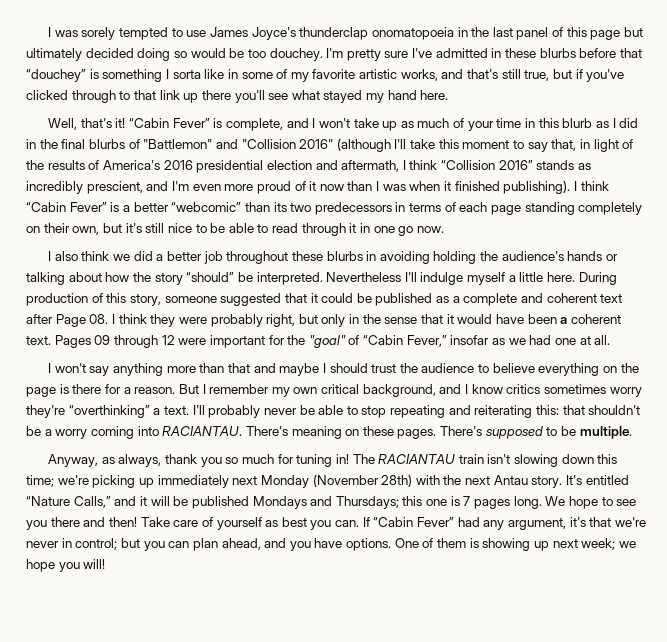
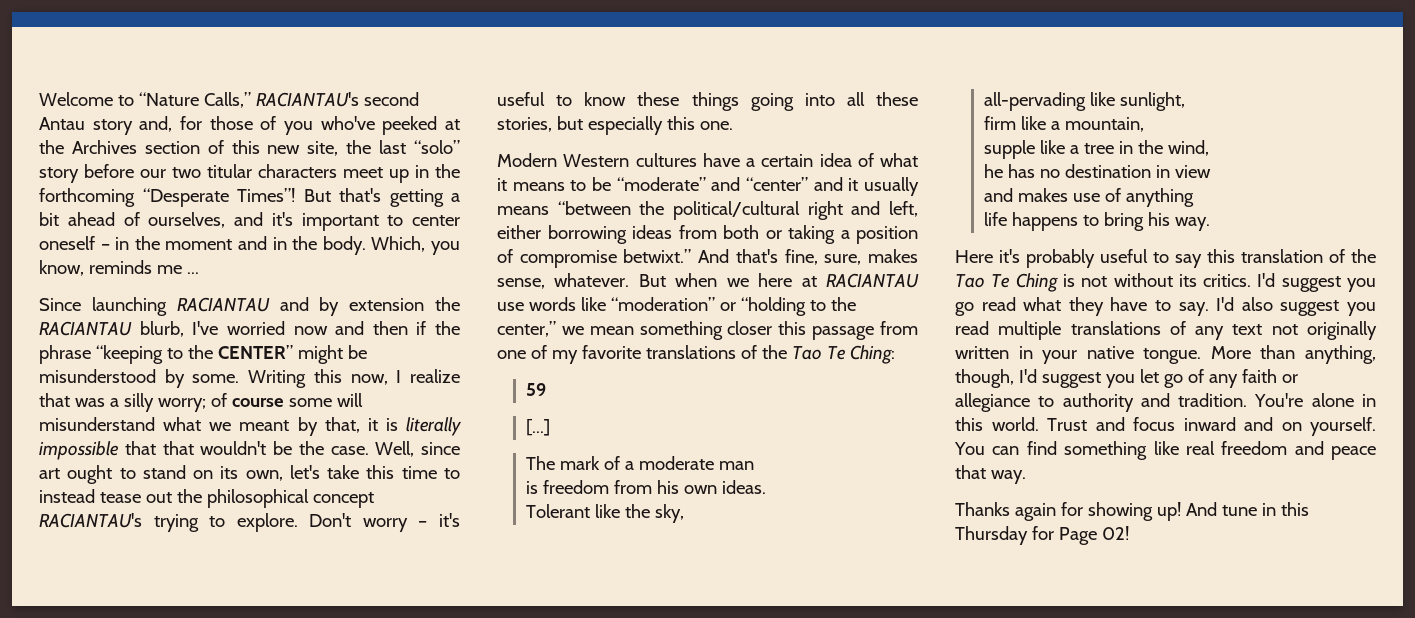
- I was sorely tempted to use James Joyce's thunderclap onomatopoeia in the last panel of this page but ultimately decided doing so would be too douchey. I'm pretty sure I've admitted in these blurbs before that “douchey” is something I sorta like in some of my favorite artistic works, and that's still true, but if you've clicked through to that link up there you'll see what stayed my hand here.
- Well, that's it! “Cabin Fever” is complete, and I won't take up as much of your time in this blurb as I did in the final blurbs of "Battlemon" and "Collision 2016" (although I'll take this moment to say that, in light of the results of America's 2016 presidential election and aftermath, I think “Collision 2016” stands as incredibly prescient, and I'm even more proud of it now than I was when it finished publishing). I think “Cabin Fever” is a better “webcomic” than its two predecessors in terms of each page standing completely on their own, but it's still nice to be able to read through it in one go now.
- I also think we did a better job throughout these blurbs in avoiding holding the audience's hands or talking about how the story “should” be interpreted. Nevertheless I'll indulge myself a little here. During production of this story, someone suggested that it could be published as a complete and coherent text after Page 08. I think they were probably right, but only in the sense that it would have been a coherent text. Pages 09 through 12 were important for the "goal" of “Cabin Fever,” insofar as we had one at all.
- I won't say anything more than that and maybe I should trust the audience to believe everything on the page is there for a reason. But I remember my own critical background, and I know critics sometimes worry they're “overthinking” a text. I'll probably never be able to stop repeating and reiterating this: that shouldn't be a worry coming into RACIANTAU. There's meaning on these pages. There's supposed to be multiple.
- Anyway, as always, thank you so much for tuning in! The RACIANTAU train isn't slowing down this time; we're picking up immediately next Monday (November 28th) with the next Antau story. It's entitled “Nature Calls,” and it will be published Mondays and Thursdays; this one is 7 pages long. We hope to see you there and then! Take care of yourself as best you can. If “Cabin Fever” had any argument, it's that we're never in control; but you can plan ahead, and you have options. One of them is showing up next week; we hope you will!
+ Welcome to “Nature Calls,” RACIANTAU's second Antau story and, for those of you who've peeked at the Archives section of this new site, the last “solo” story before our two titular characters meet up in the forthcoming “Desperate Times”! But that's getting a bit ahead of ourselves, and it's important to center oneself – in the moment and in the body. Which, you know, reminds me ...
+ Since launching RACIANTAU and by extension the RACIANTAU blurb, I've worried now and then if the phrase “keeping to the CENTER” might be misunderstood by some. Writing this now, I realize that was a silly worry; of course some will misunderstand what we meant by that, it is literally impossible that that wouldn't be the case. Well, since art ought to stand on its own, let's take this time to instead tease out the philosophical concept RACIANTAU's trying to explore. Don't worry – it's useful to know these things going into all these stories, but especially this one.
+ Modern Western cultures have a certain idea of what it means to be “moderate” and “center” and it usually means “between the political/cultural right and left, either borrowing ideas from both or taking a position of compromise betwixt.” And that's fine, sure, makes sense, whatever. But when we here at RACIANTAU use words like “moderation” or “holding to the center,” we mean something closer this passage from one of my favorite translations of the Tao Te Ching:
+ 59
+ [...]
+ The mark of a moderate man
+ is freedom from his own ideas.
+ Tolerant like the sky,
+ all-pervading like sunlight,
+ firm like a mountain,
+ supple like a tree in the wind,
+ he has no destination in view
+ and makes use of anything
+ life happens to bring his way.
+ Here it's probably useful to say this translation of the Tao Te Ching is not without its critics. I'd suggest you go read what they have to say. I'd also suggest you read multiple translations of any text not originally written in your native tongue. More than anything, though, I'd suggest you let go of any faith or allegiance to authority and tradition. You're alone in this world. Trust and focus inward and on yourself. You can find something like real freedom and peace that way.
+ Thanks again for showing up! And tune in this Thursday for Page 02!

